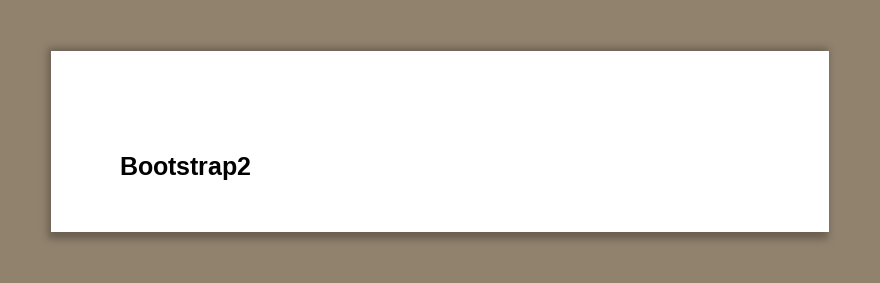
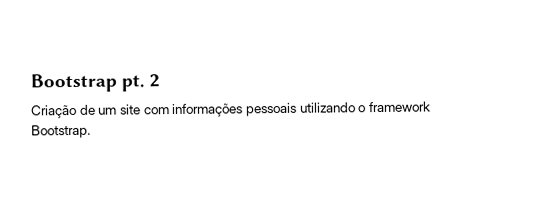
- Bootstrap2
+ Bootstrap pt. 2
+ Criação de um site com informações pessoais utilizando o framework Bootstrap.

